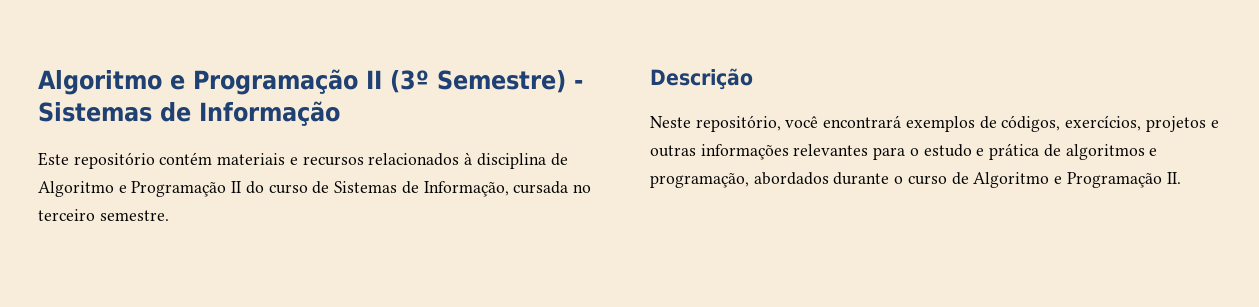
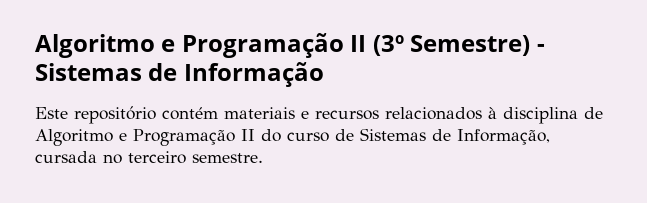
- Descrição
- Neste repositório, você encontrará exemplos de códigos, exercícios, projetos e outras informações relevantes para o estudo e prática de algoritmos e programação, abordados durante o curso de Algoritmo e Programação II.

